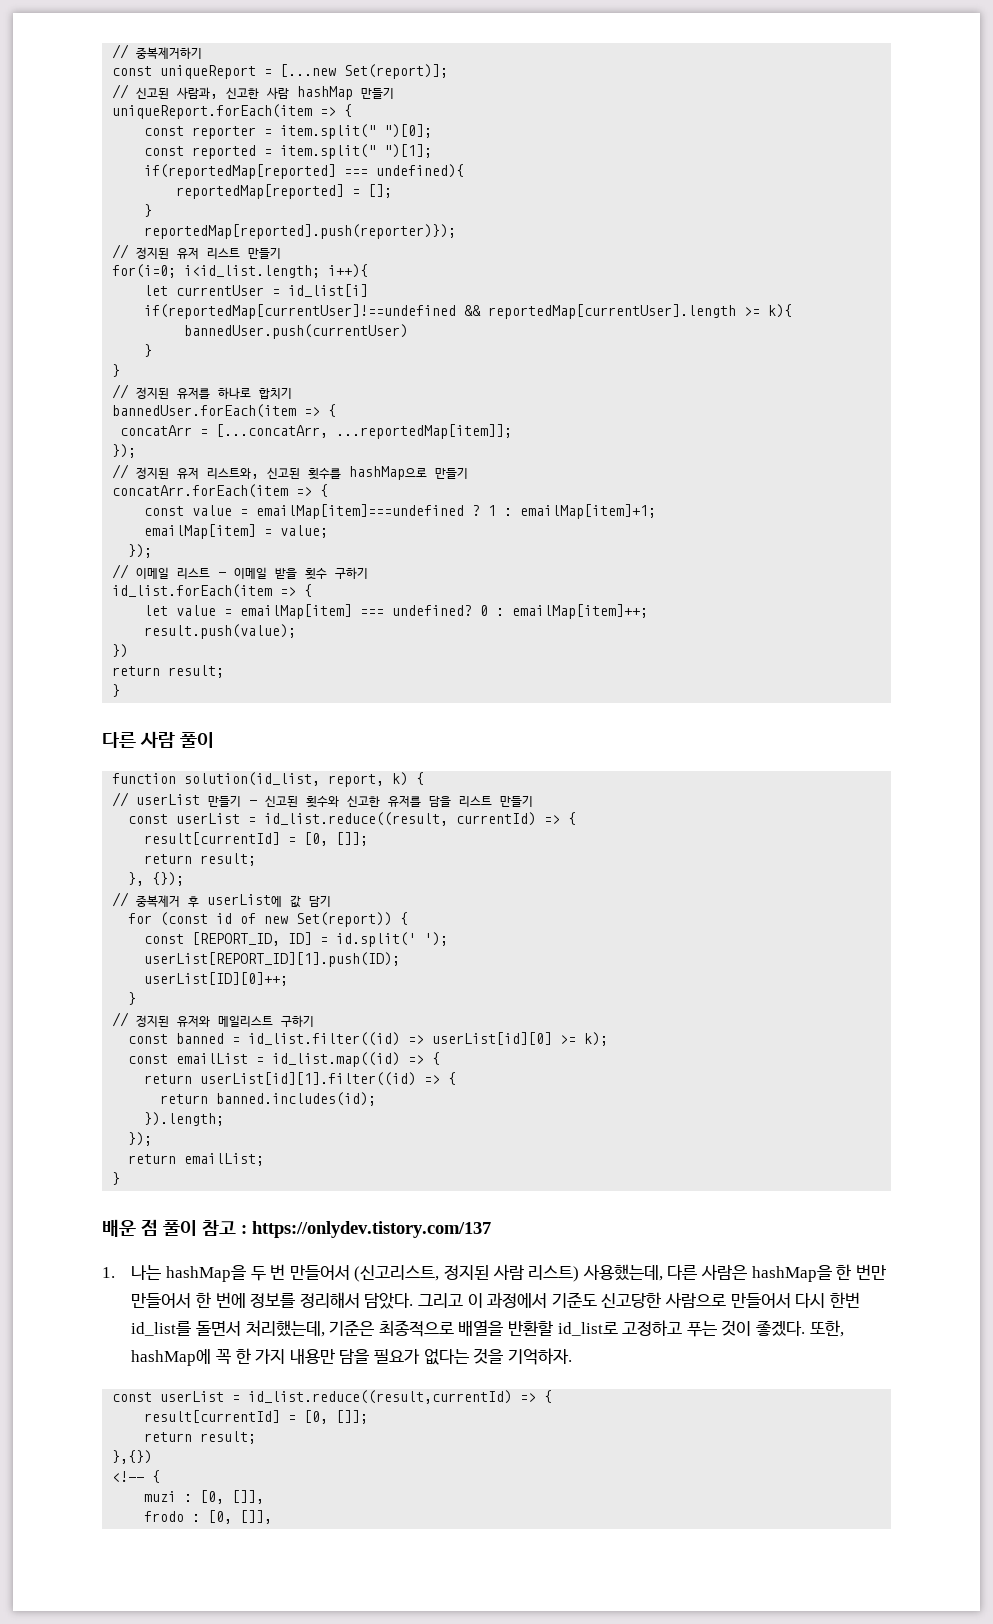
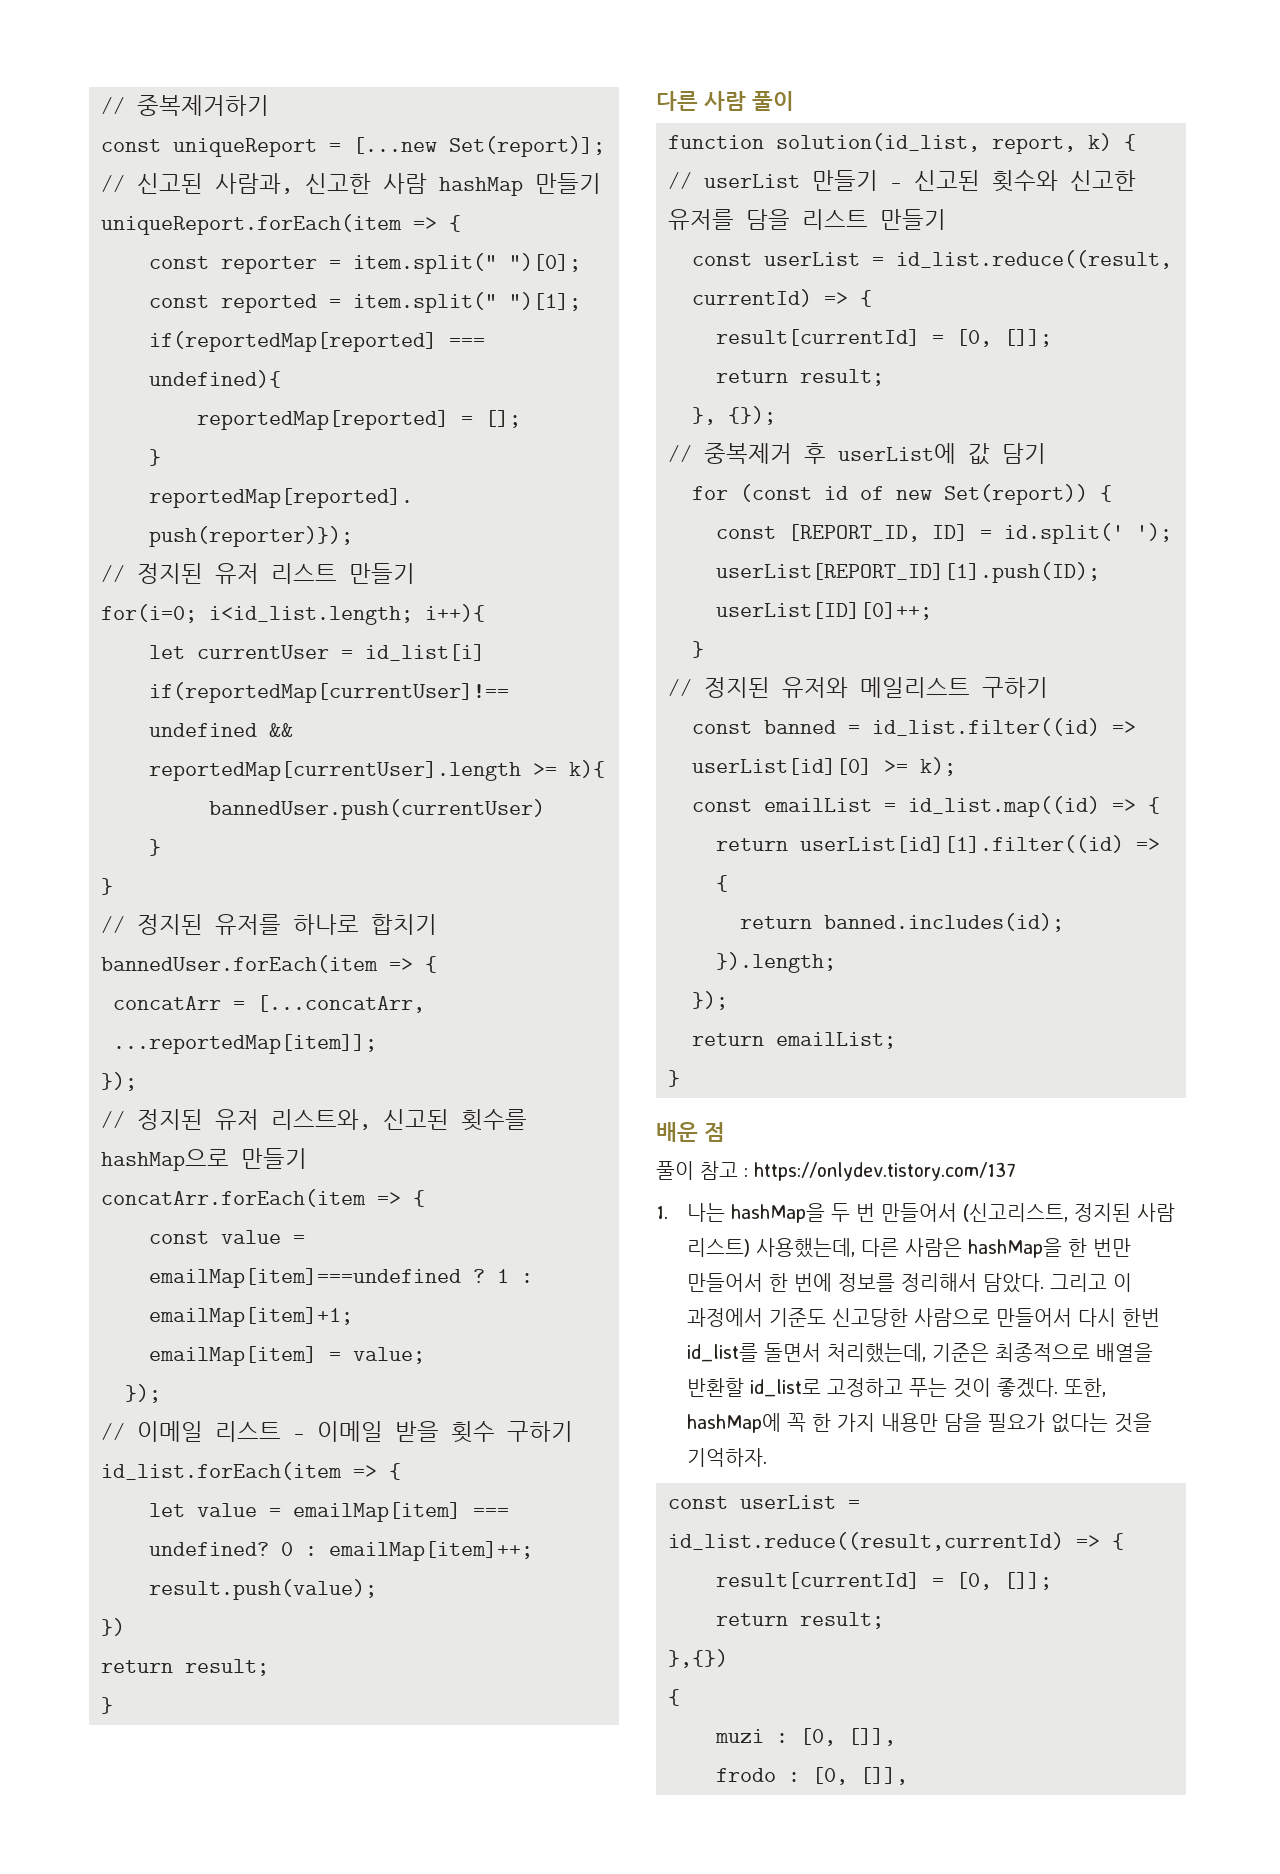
- 배운 점 풀이 참고 : https://onlydev.tistory.com/137
+ 배운 점
+ 풀이 참고 : https://onlydev.tistory.com/137
  },{})
- <!-- {
+ {

